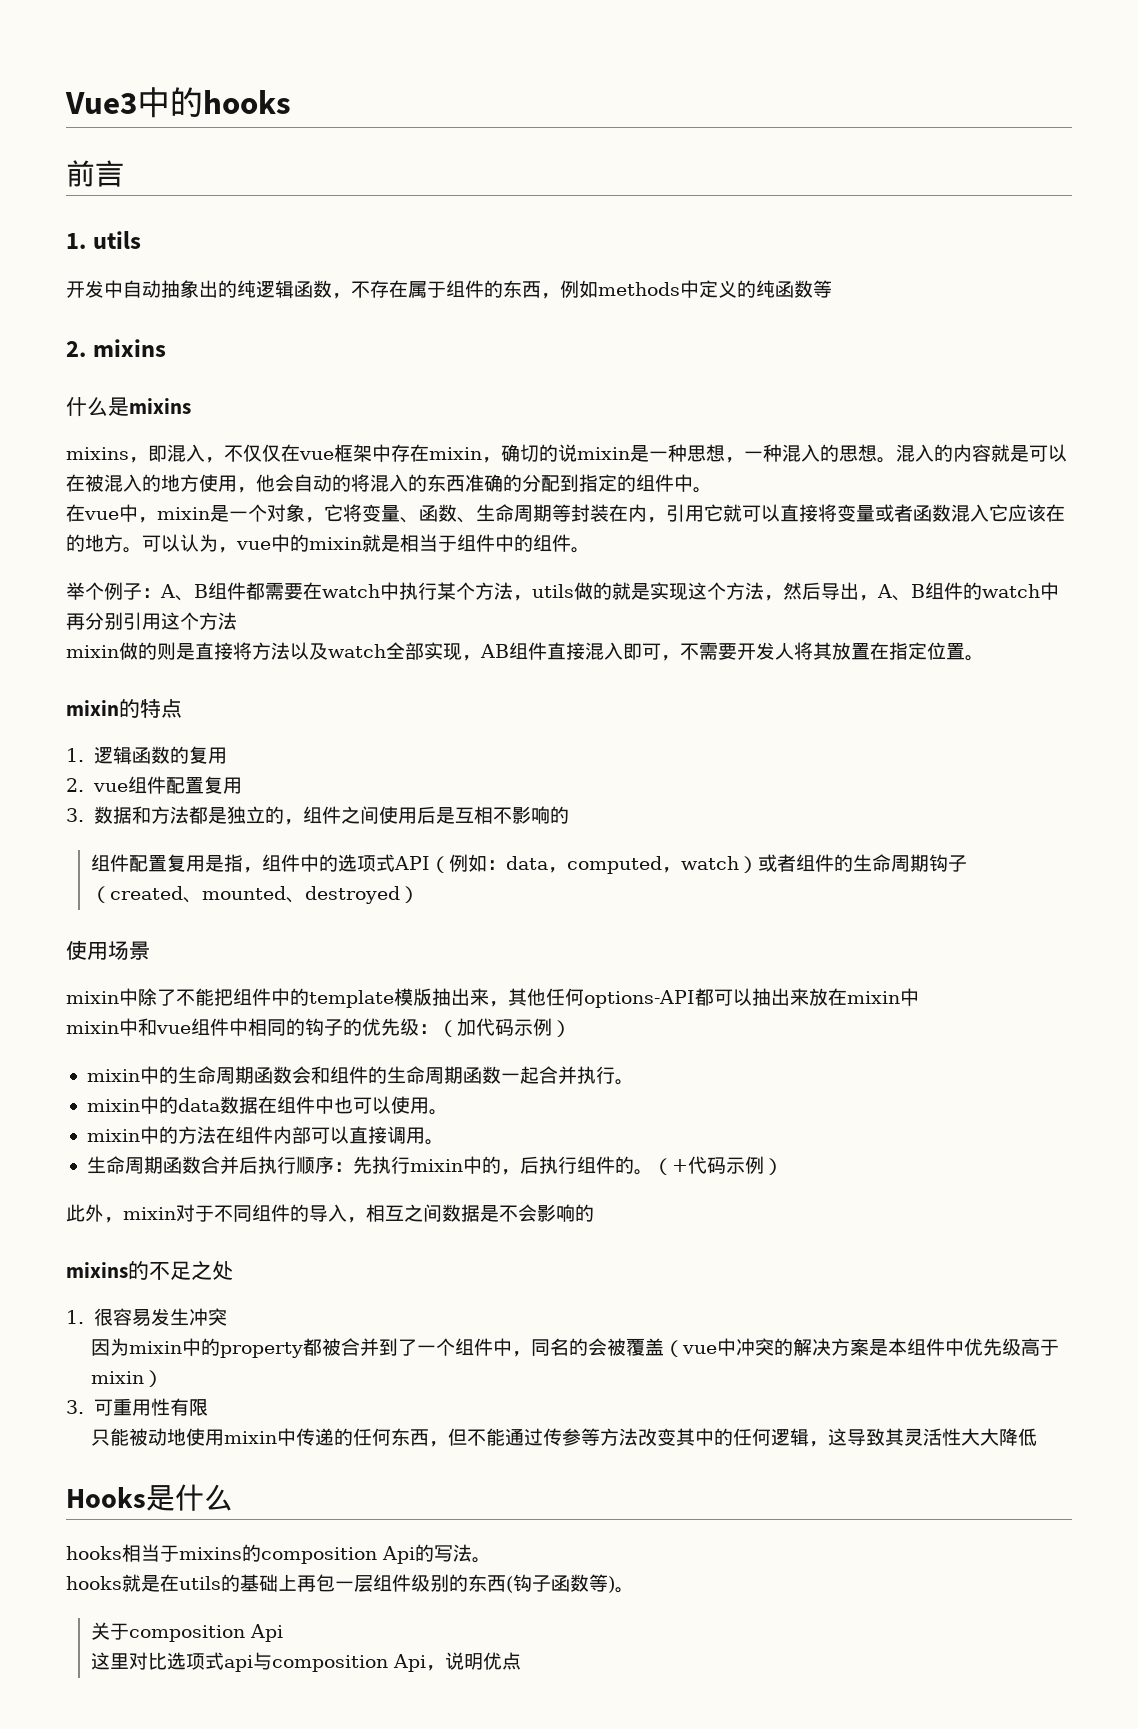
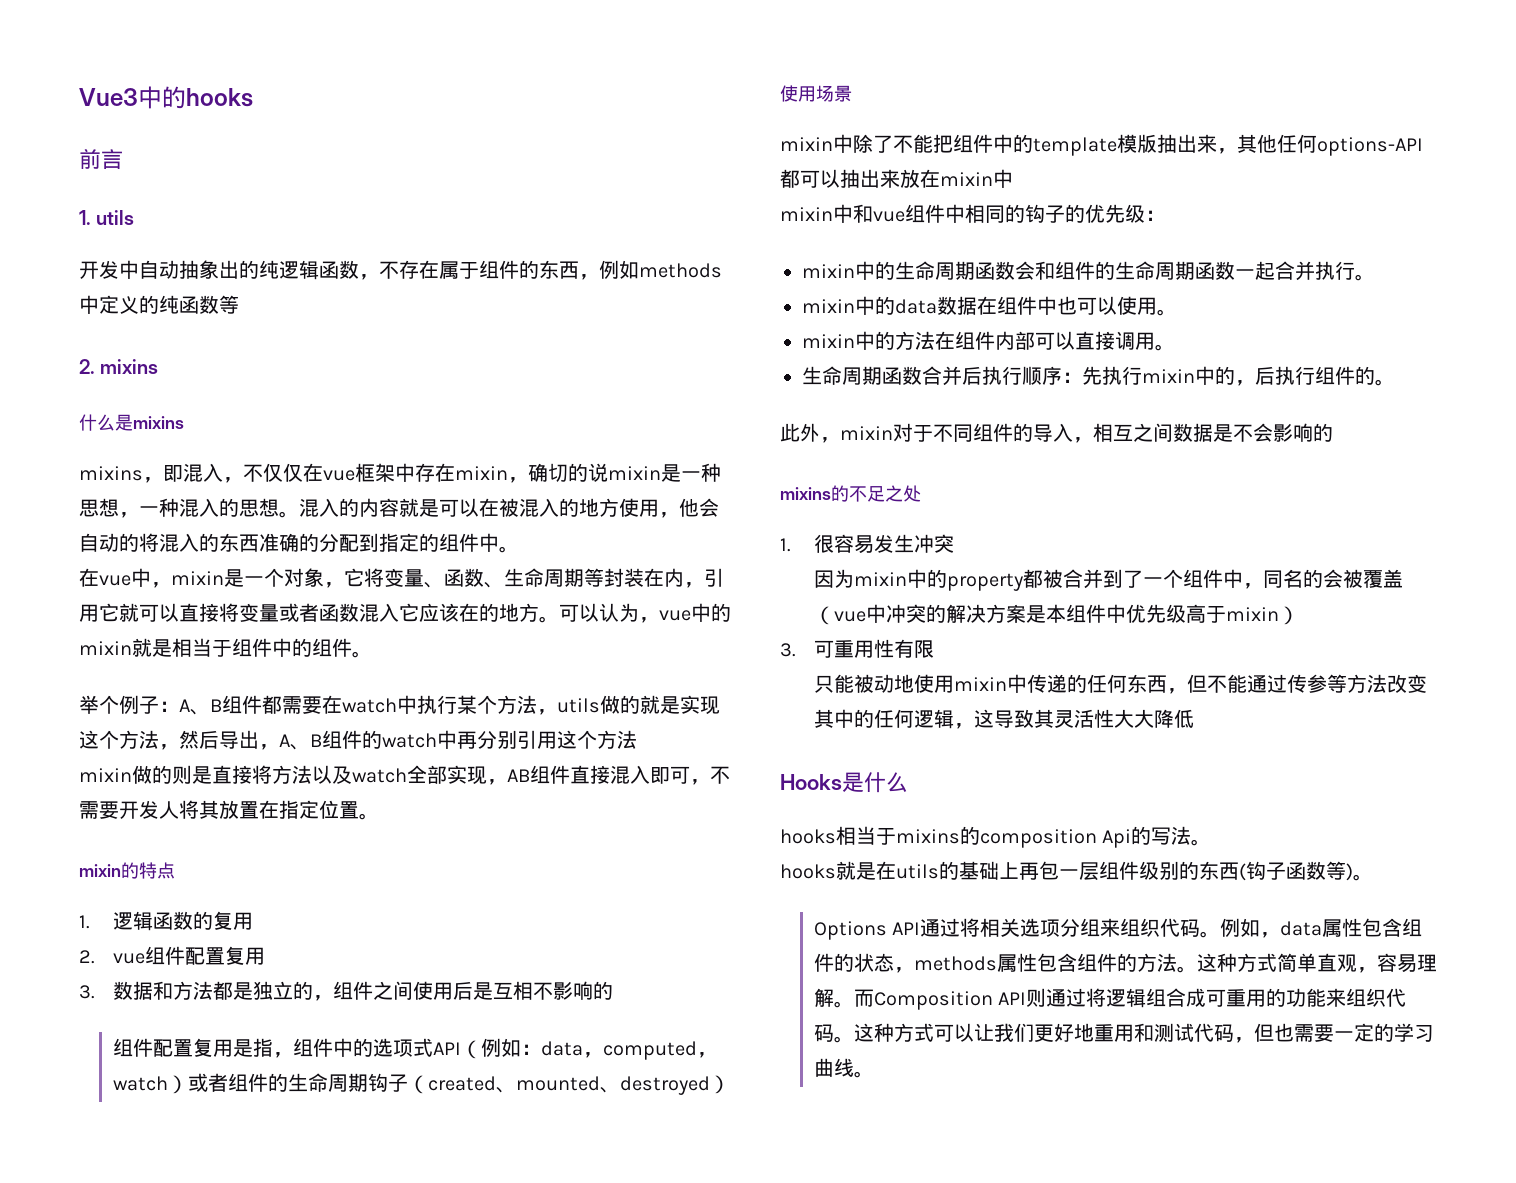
- mixin中和vue组件中相同的钩子的优先级：（加代码示例）
+ mixin中和vue组件中相同的钩子的优先级：
- （+代码示例）
- 关于composition Api
- 这里对比选项式api与composition Api，说明优点
+ Options API通过将相关选项分组来组织代码。例如，data属性包含组件的状态，methods属性包含组件的方法。这种方式简单直观，容易理解。而Composition API则通过将逻辑组合成可重用的功能来组织代码。这种方式可以让我们更好地重用和测试代码，但也需要一定的学习曲线。

